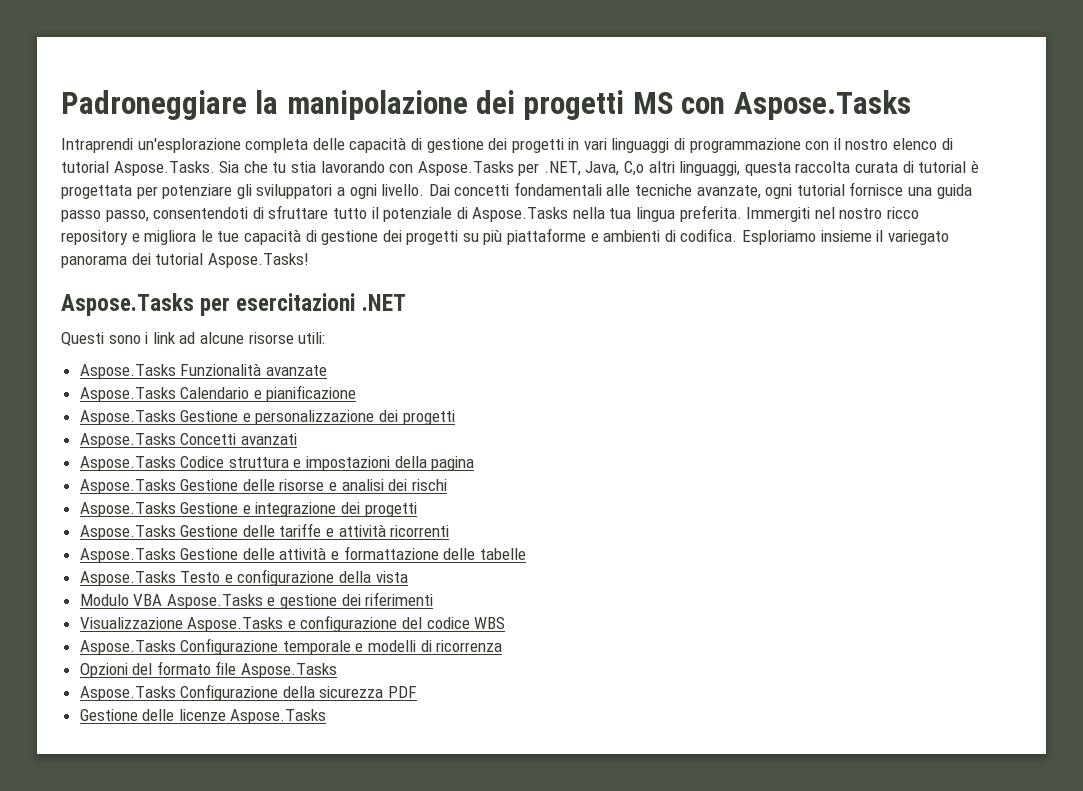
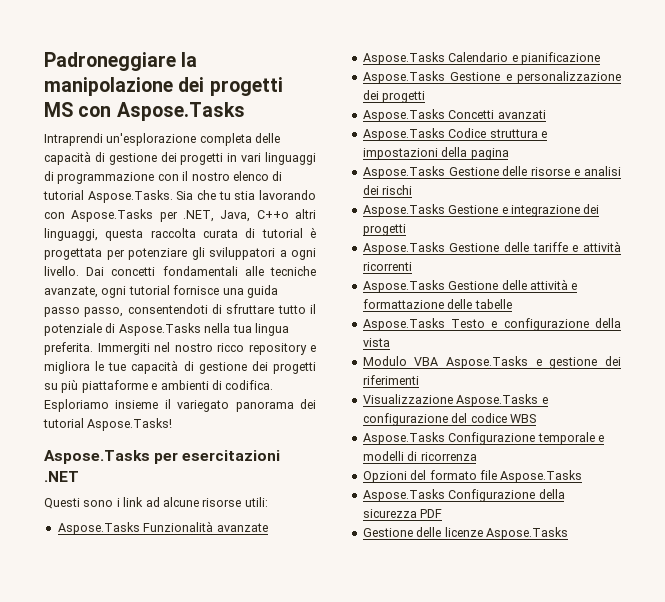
- Intraprendi un'esplorazione completa delle capacità di gestione dei progetti in vari linguaggi di programmazione con il nostro elenco di tutorial Aspose.Tasks. Sia che tu stia lavorando con Aspose.Tasks per .NET, Java, C,o altri linguaggi, questa raccolta curata di tutorial è progettata per potenziare gli sviluppatori a ogni livello.
+ Intraprendi un'esplorazione completa delle capacità di gestione dei progetti in vari linguaggi di programmazione con il nostro elenco di tutorial Aspose.Tasks. Sia che tu stia lavorando con Aspose.Tasks per .NET, Java, C++o altri linguaggi, questa raccolta curata di tutorial è progettata per potenziare gli sviluppatori a ogni livello.

